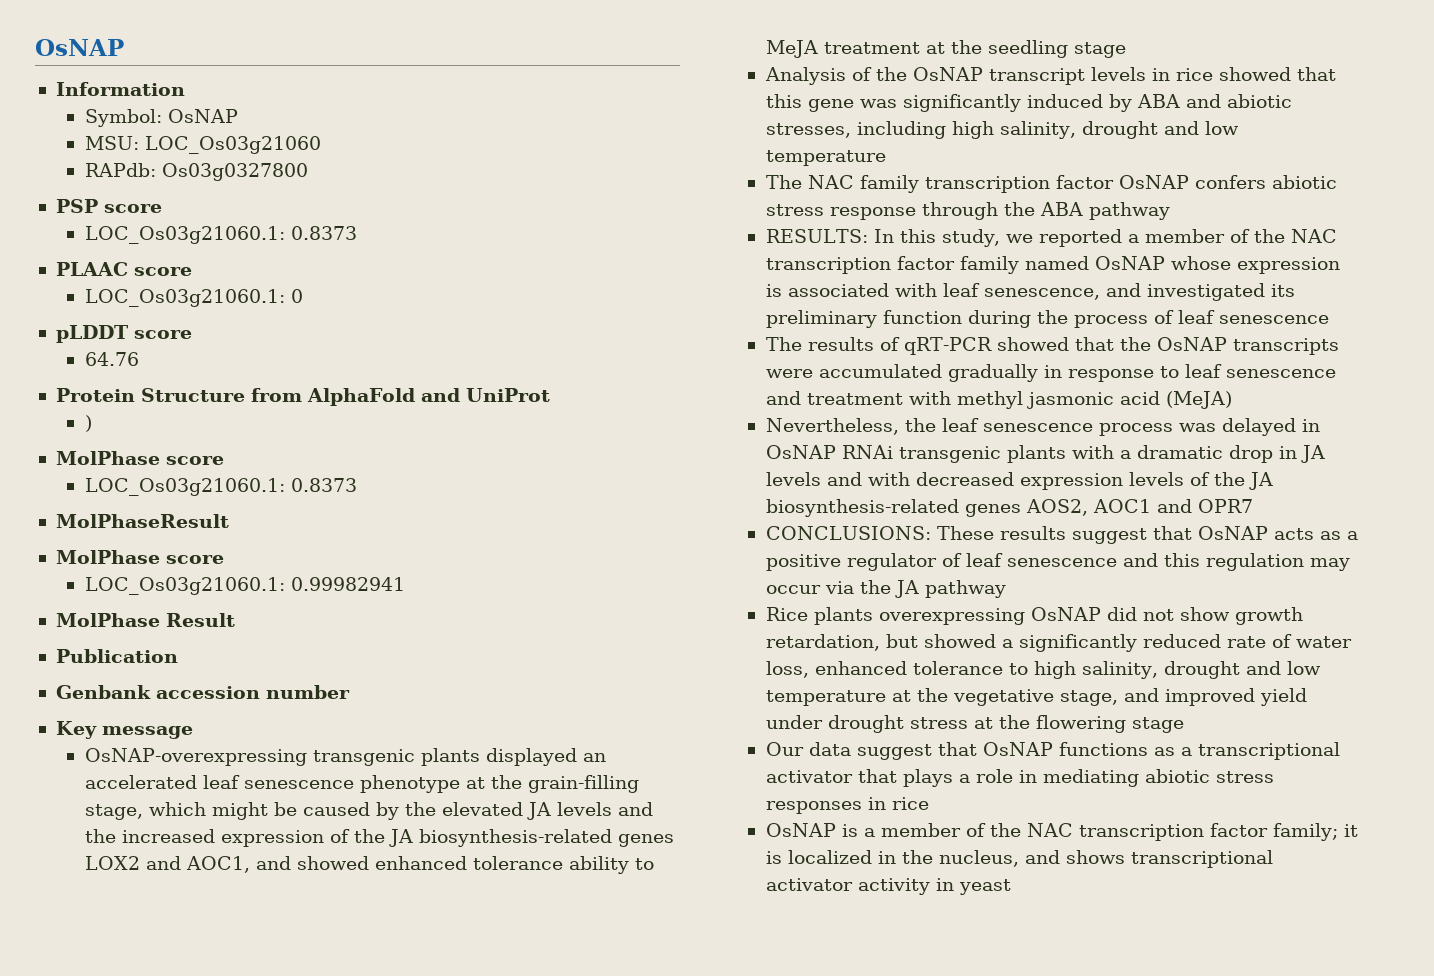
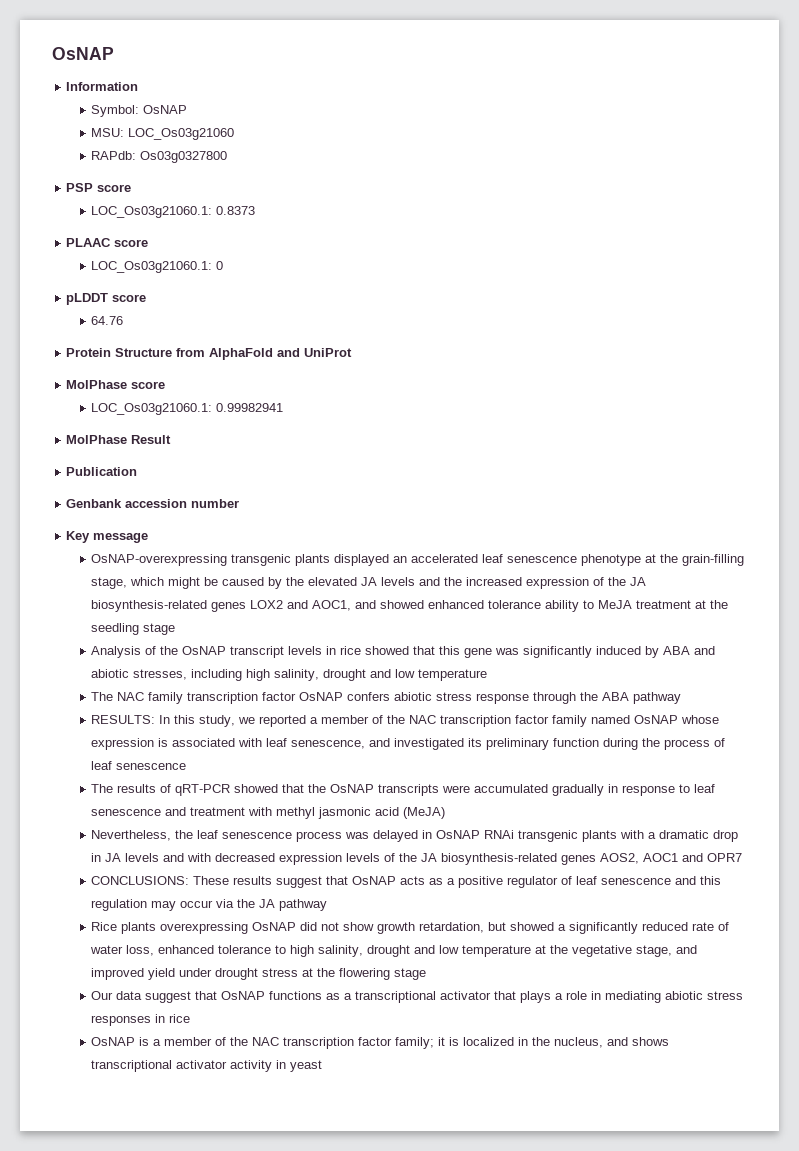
- )
- MolPhase score
- LOC_Os03g21060.1: 0.8373
- MolPhaseResult

